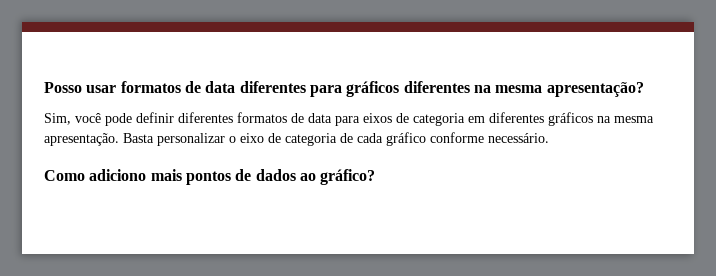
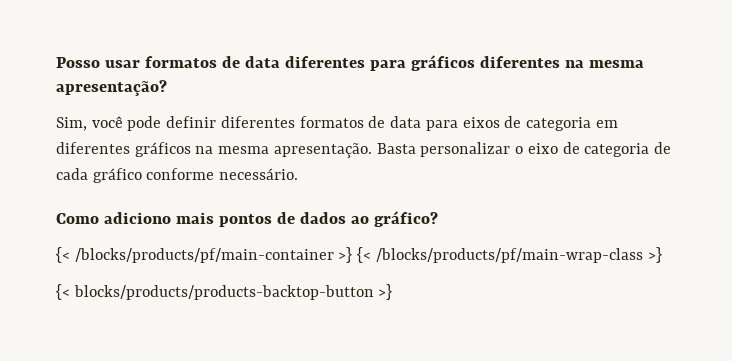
+ {< /blocks/products/pf/main-container >} {< /blocks/products/pf/main-wrap-class >}
+ {< blocks/products/products-backtop-button >}

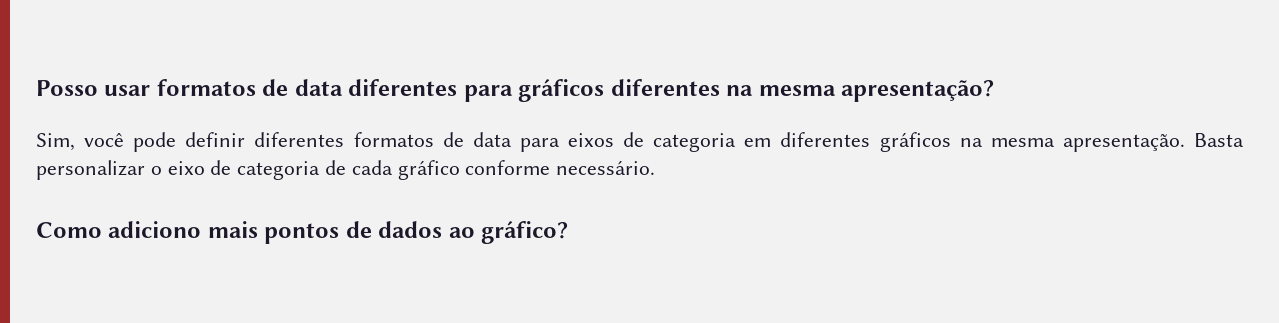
- {< /blocks/products/pf/main-container >} {< /blocks/products/pf/main-wrap-class >}
- {< blocks/products/products-backtop-button >}

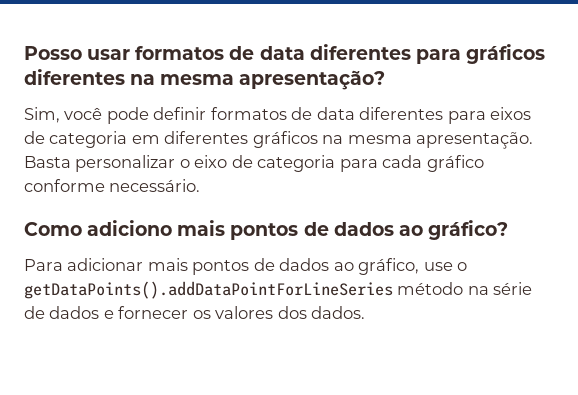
- Sim, você pode definir diferentes formatos de data para eixos de categoria em diferentes gráficos na mesma apresentação.
+ Sim, você pode definir formatos de data diferentes para eixos de categoria em diferentes gráficos na mesma apresentação.
- Basta personalizar o eixo de categoria de cada gráfico conforme necessário.
+ Basta personalizar o eixo de categoria para cada gráfico conforme necessário.
+ Para adicionar mais pontos de dados ao gráfico, use o getDataPoints().addDataPointForLineSeries método na série de dados e fornecer os valores dos dados.

